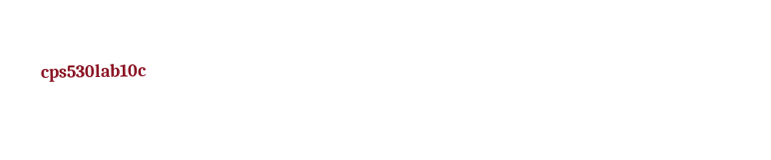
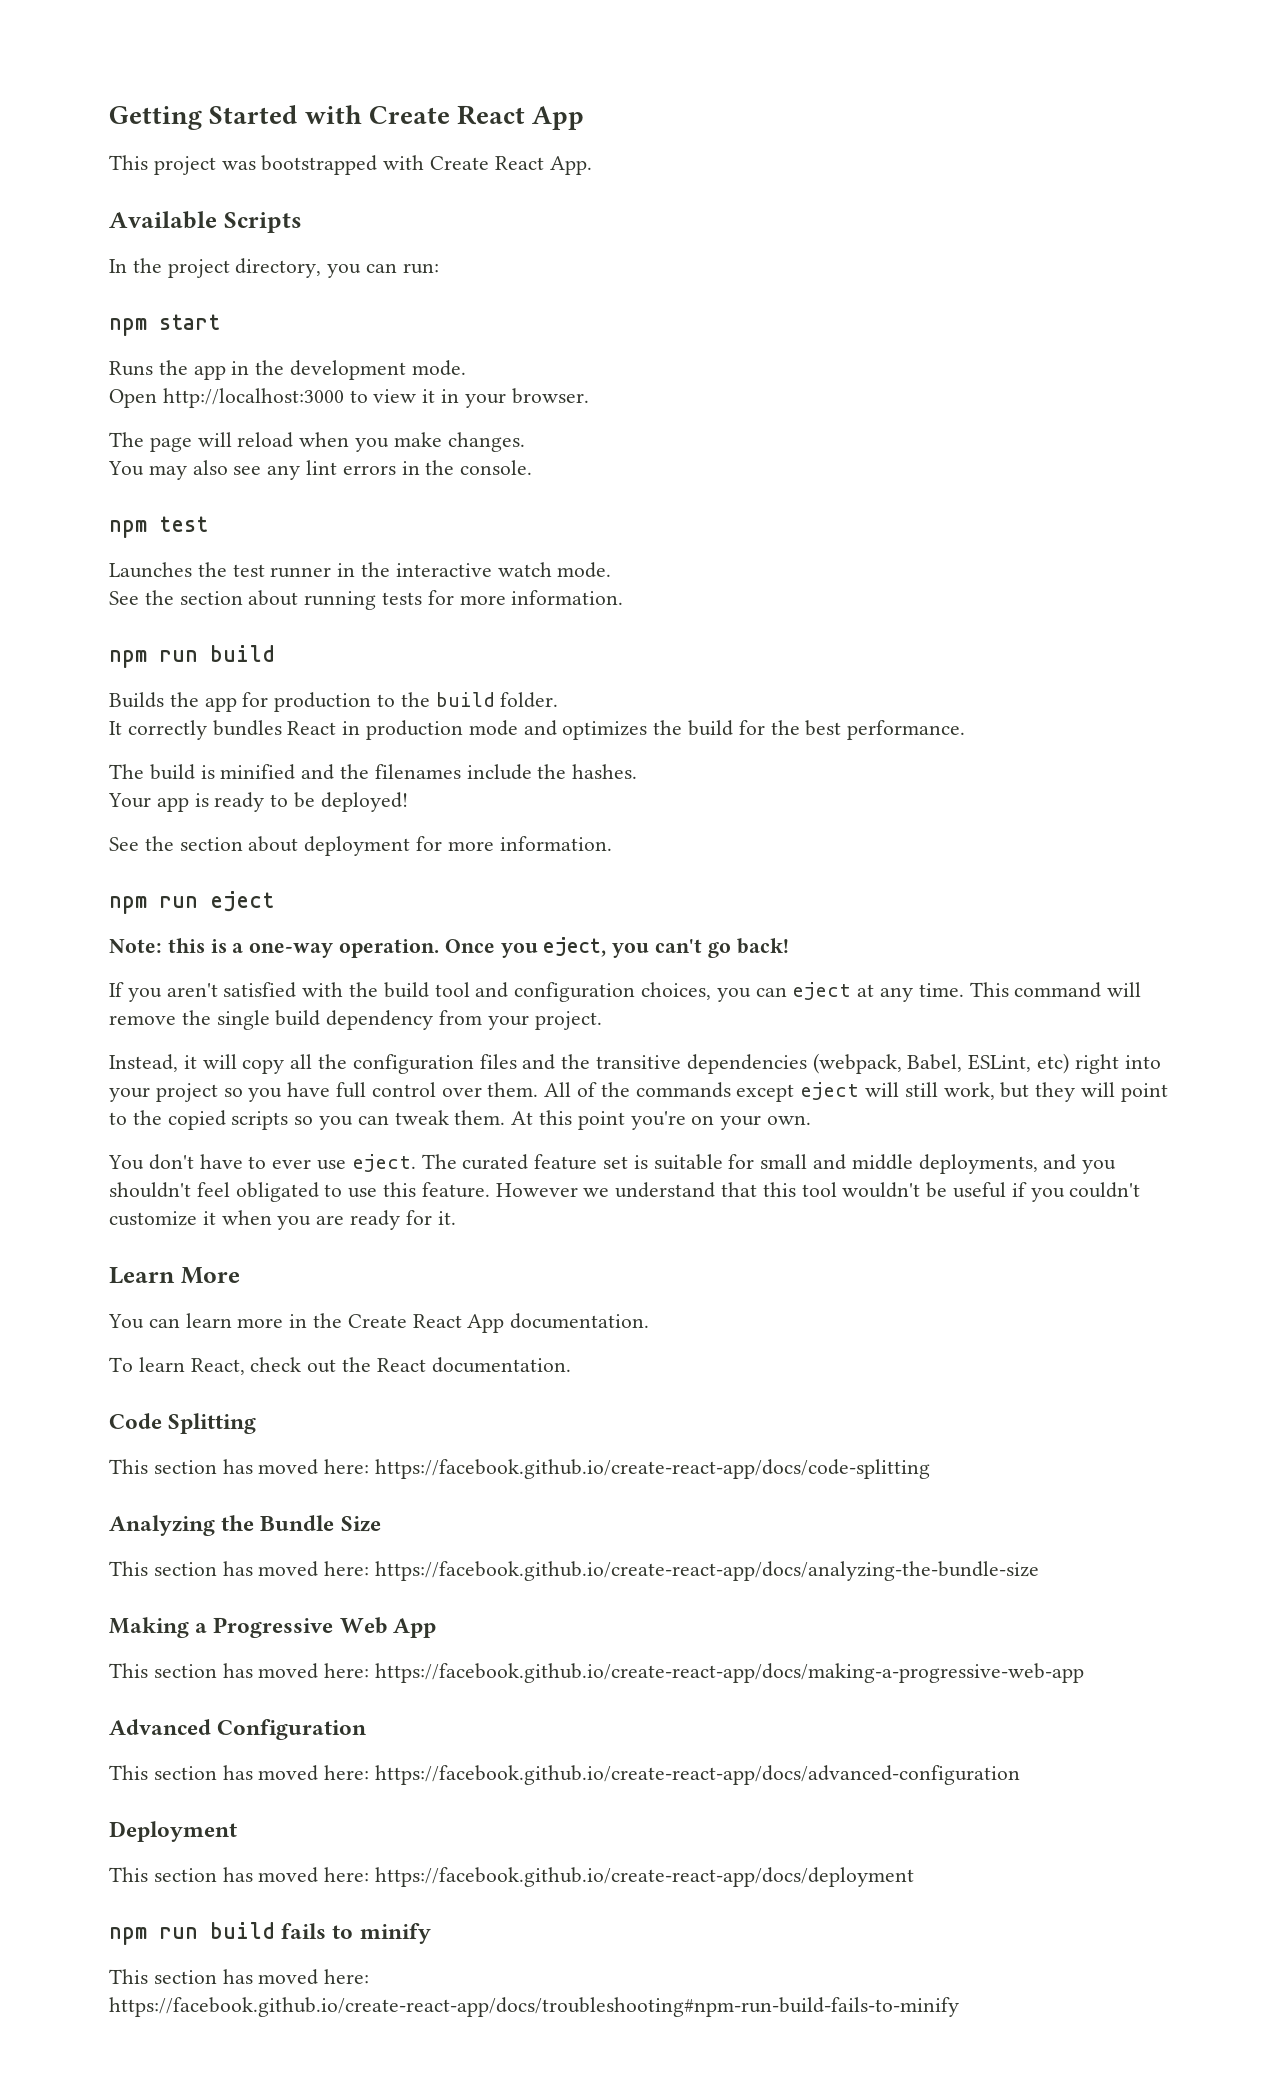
- cps530lab10c
+ Getting Started with Create React App
+ This project was bootstrapped with Create React App.
+ Available Scripts
+ In the project directory, you can run:
+ npm start
+ Runs the app in the development mode.
+ Open http://localhost:3000 to view it in your browser.
+ The page will reload when you make changes.
+ You may also see any lint errors in the console.
+ npm test
+ Launches the test runner in the interactive watch mode.
+ See the section about running tests for more information.
+ npm run build
+ Builds the app for production to the build folder.
+ It correctly bundles React in production mode and optimizes the build for the best performance.
+ The build is minified and the filenames include the hashes.
+ Your app is ready to be deployed!
+ See the section about deployment for more information.
+ npm run eject
+ Note: this is a one-way operation. Once you eject, you can't go back!
+ If you aren't satisfied with the build tool and configuration choices, you can eject at any time. This command will remove the single build dependency from your project.
+ Instead, it will copy all the configuration files and the transitive dependencies (webpack, Babel, ESLint, etc) right into your project so you have full control over them. All of the commands except eject will still work, but they will point to the copied scripts so you can tweak them. At this point you're on your own.
+ You don't have to ever use eject. The curated feature set is suitable for small and middle deployments, and you shouldn't feel obligated to use this feature. However we understand that this tool wouldn't be useful if you couldn't customize it when you are ready for it.
+ Learn More
+ You can learn more in the Create React App documentation.
+ To learn React, check out the React documentation.
+ Code Splitting
+ This section has moved here: https://facebook.github.io/create-react-app/docs/code-splitting
+ Analyzing the Bundle Size
+ This section has moved here: https://facebook.github.io/create-react-app/docs/analyzing-the-bundle-size
+ Making a Progressive Web App
+ This section has moved here: https://facebook.github.io/create-react-app/docs/making-a-progressive-web-app
+ Advanced Configuration
+ This section has moved here: https://facebook.github.io/create-react-app/docs/advanced-configuration
+ Deployment
+ This section has moved here: https://facebook.github.io/create-react-app/docs/deployment
+ npm run build fails to minify
+ This section has moved here: https://facebook.github.io/create-react-app/docs/troubleshooting#npm-run-build-fails-to-minify

